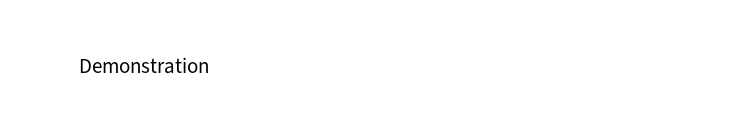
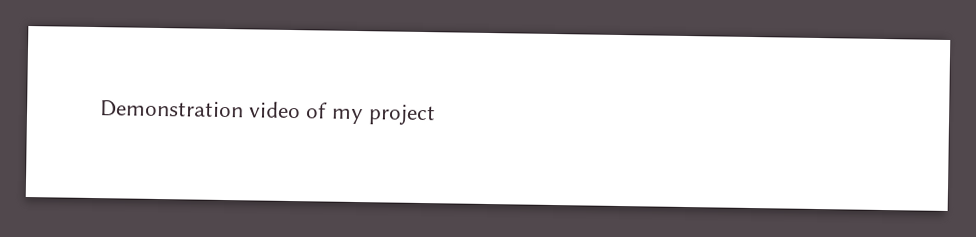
- Demonstration
+ Demonstration video of my project

